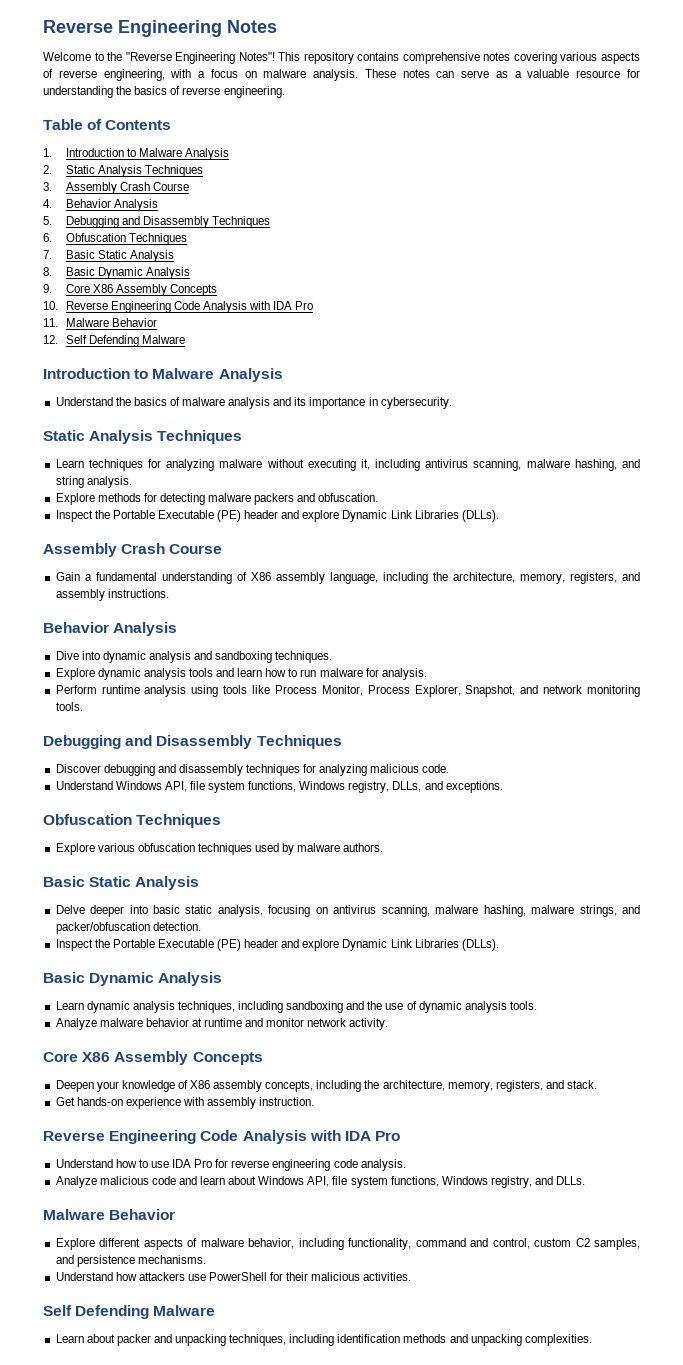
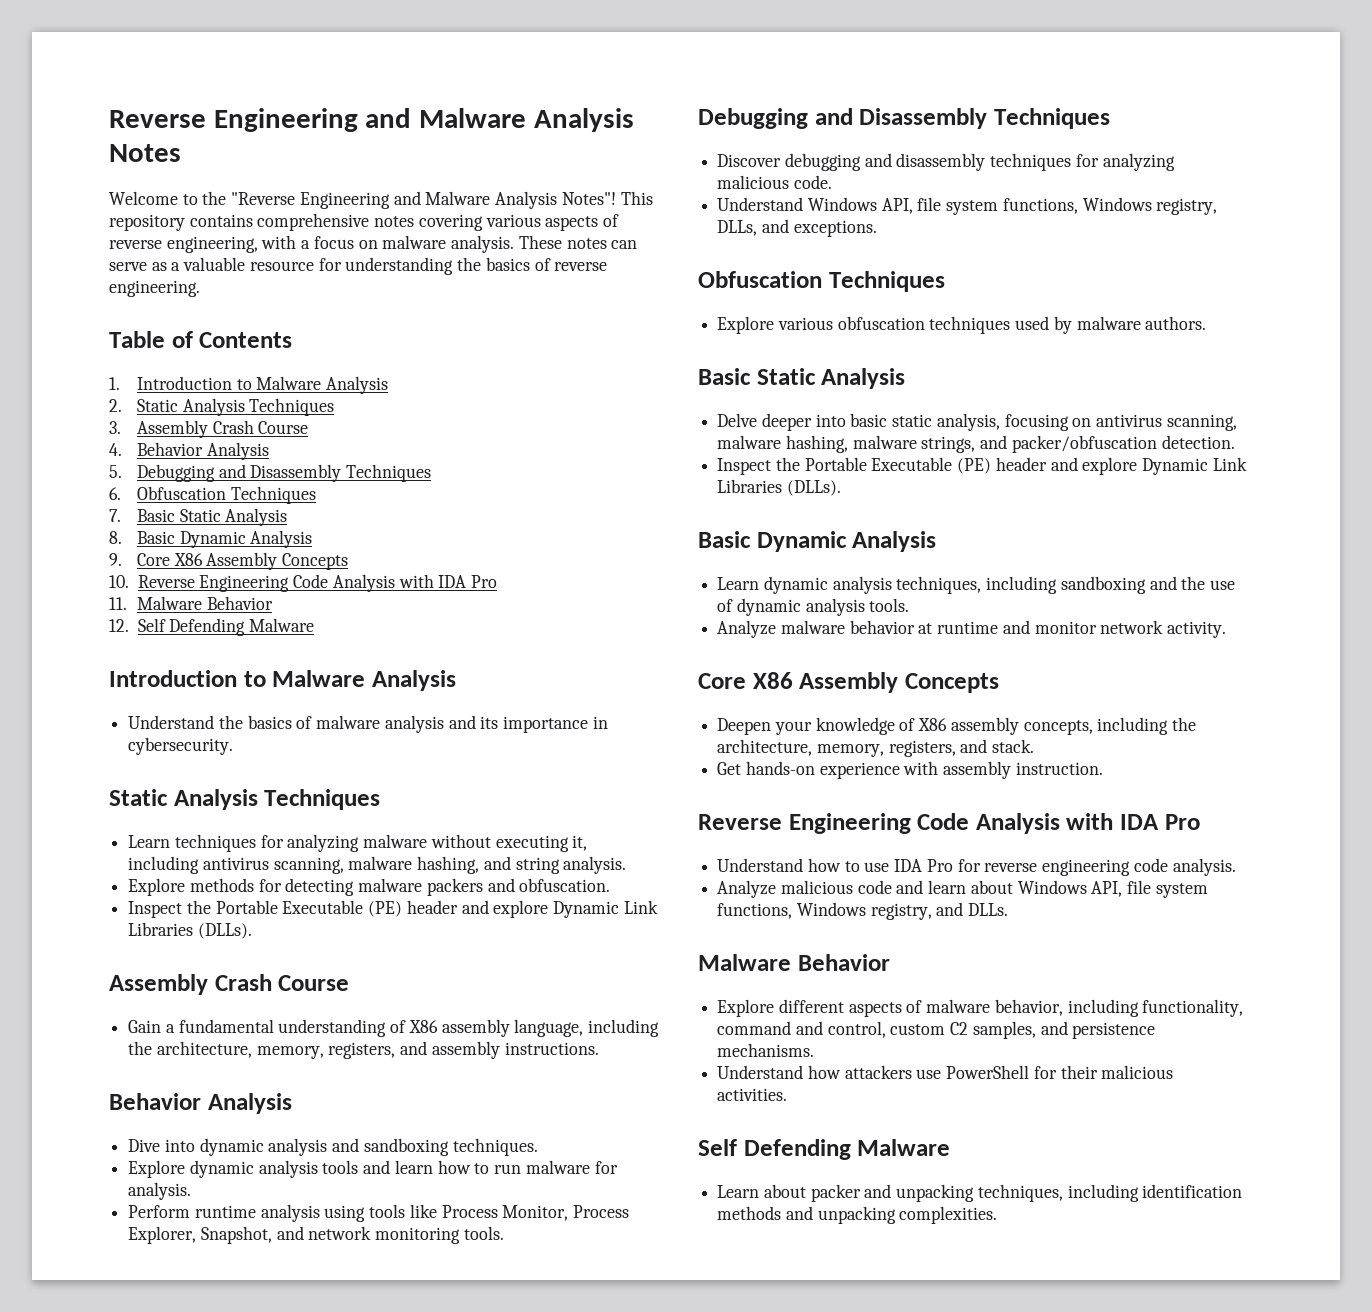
- Reverse Engineering Notes
+ Reverse Engineering and Malware Analysis Notes
- Welcome to the "Reverse Engineering Notes"!
+ Welcome to the "Reverse Engineering and Malware Analysis Notes"!

